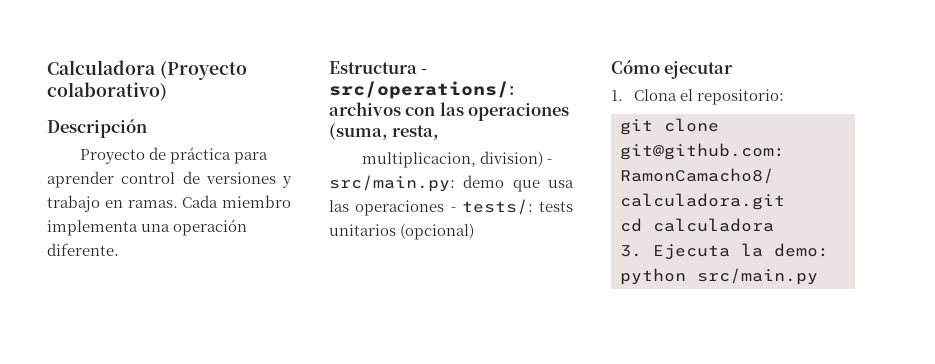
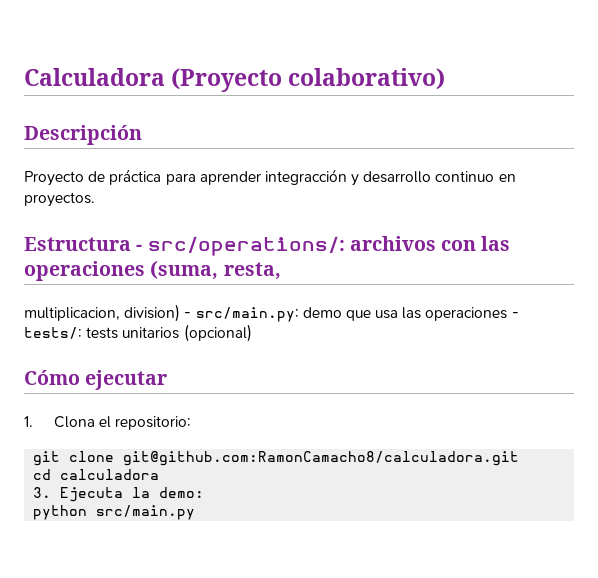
- Proyecto de práctica para aprender control de versiones y trabajo en ramas. Cada miembro implementa una operación diferente.
+ Proyecto de práctica para aprender integracción y desarrollo continuo en proyectos.

